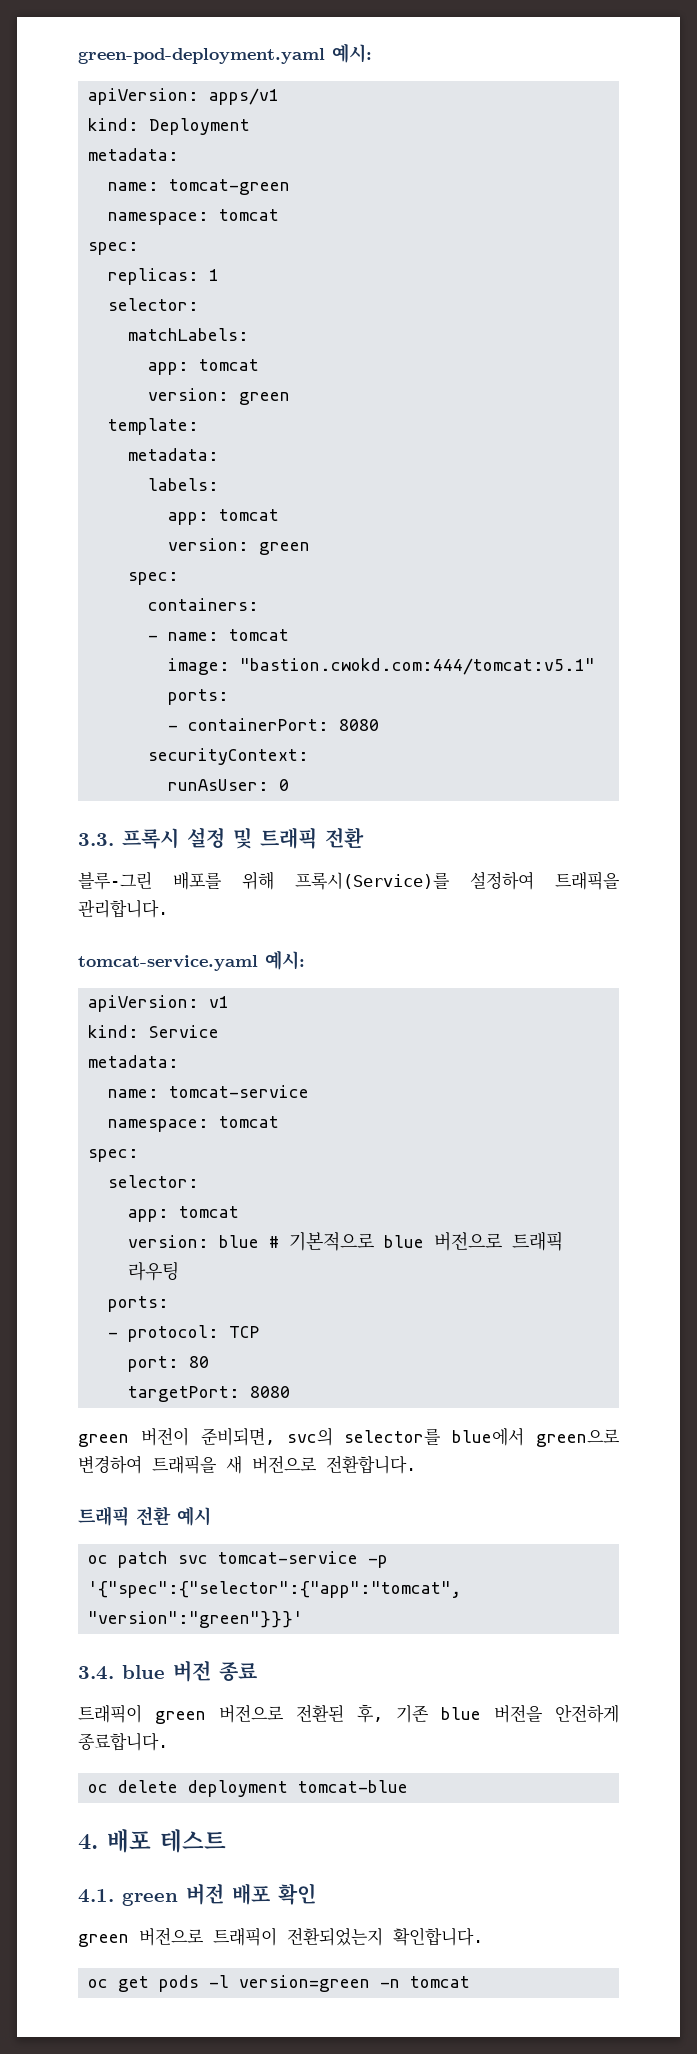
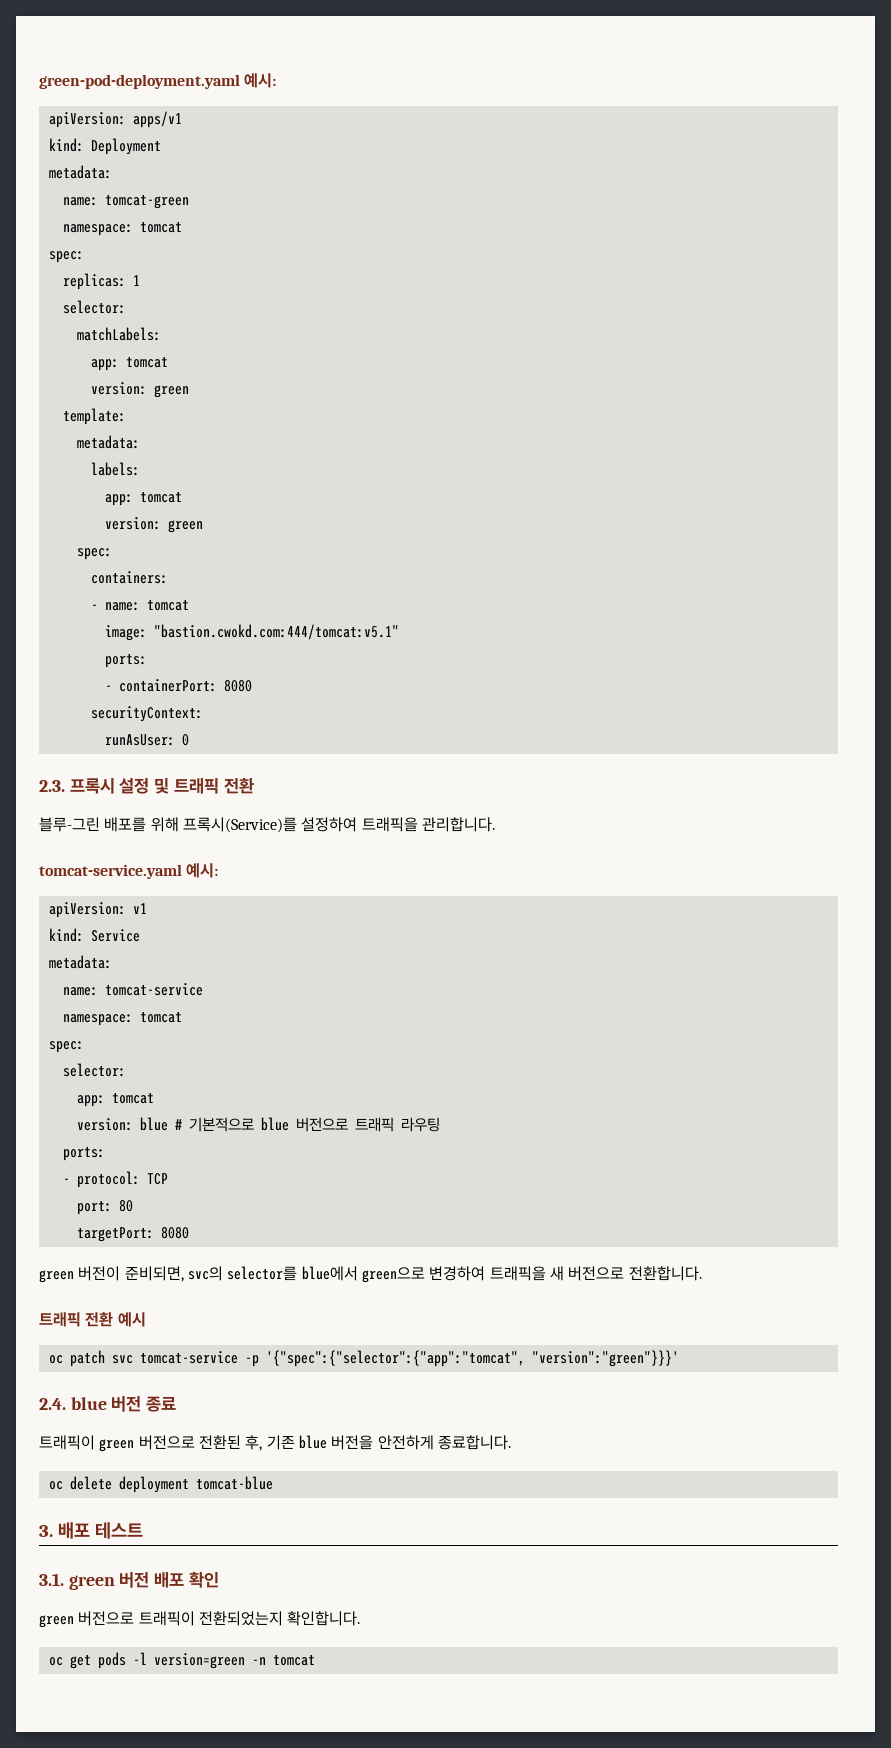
- 3.3. 프록시 설정 및 트래픽 전환
+ 2.3. 프록시 설정 및 트래픽 전환
- 3.4. blue 버전 종료
+ 2.4. blue 버전 종료
- 4. 배포 테스트
+ 3. 배포 테스트
- 4.1. green 버전 배포 확인
+ 3.1. green 버전 배포 확인

